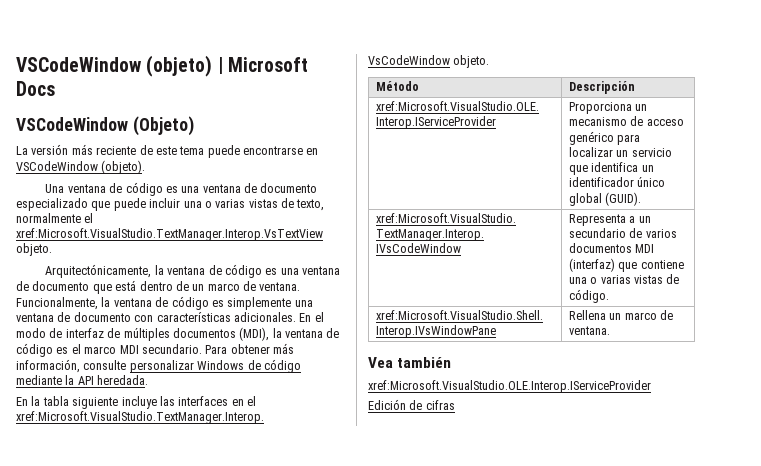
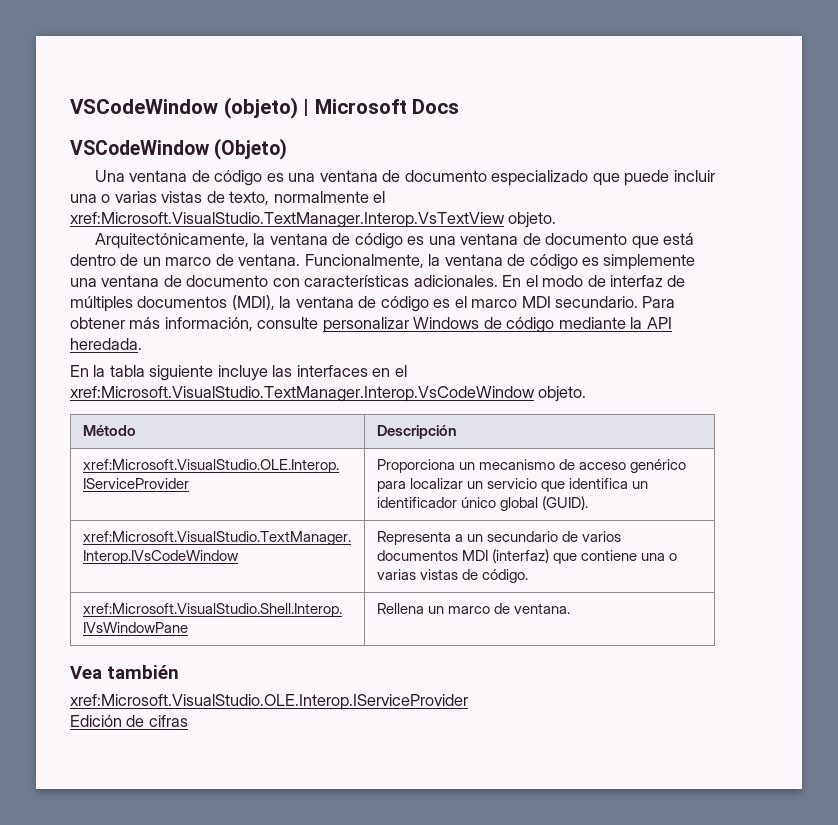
- La versión más reciente de este tema puede encontrarse en VSCodeWindow (objeto).

